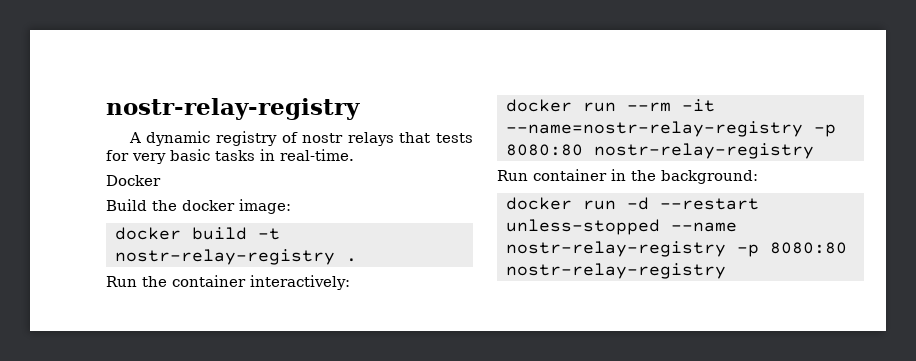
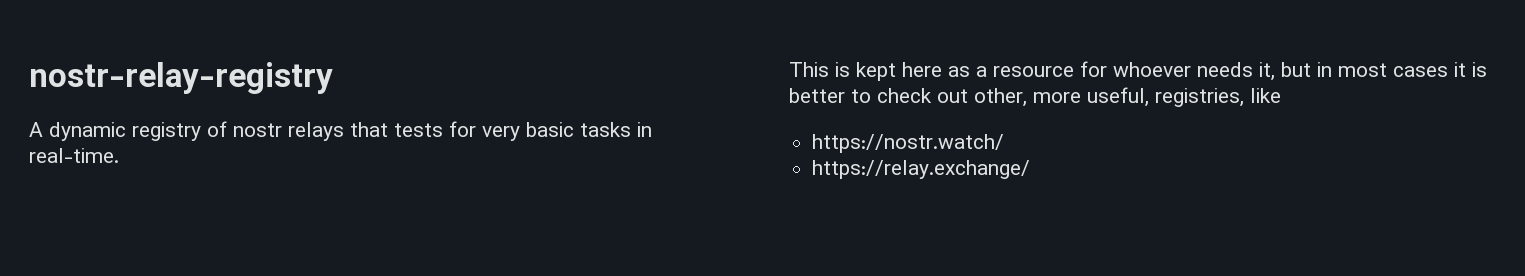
- Docker
- Build the docker image:
- docker build -t nostr-relay-registry .
- Run the container interactively:
- docker run --rm -it --name=nostr-relay-registry -p 8080:80 nostr-relay-registry
- Run container in the background:
- docker run -d --restart unless-stopped --name nostr-relay-registry -p 8080:80 nostr-relay-registry
+ This is kept here as a resource for whoever needs it, but in most cases it is better to check out other, more useful, registries, like
+ https://nostr.watch/
+ https://relay.exchange/

